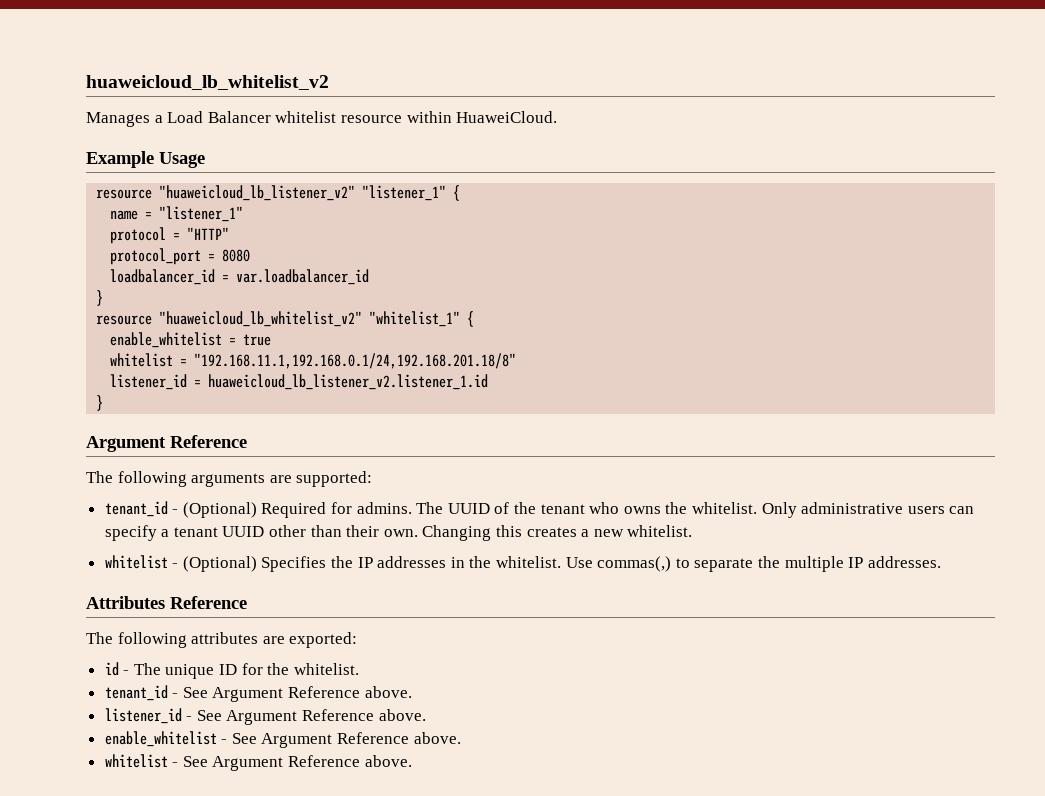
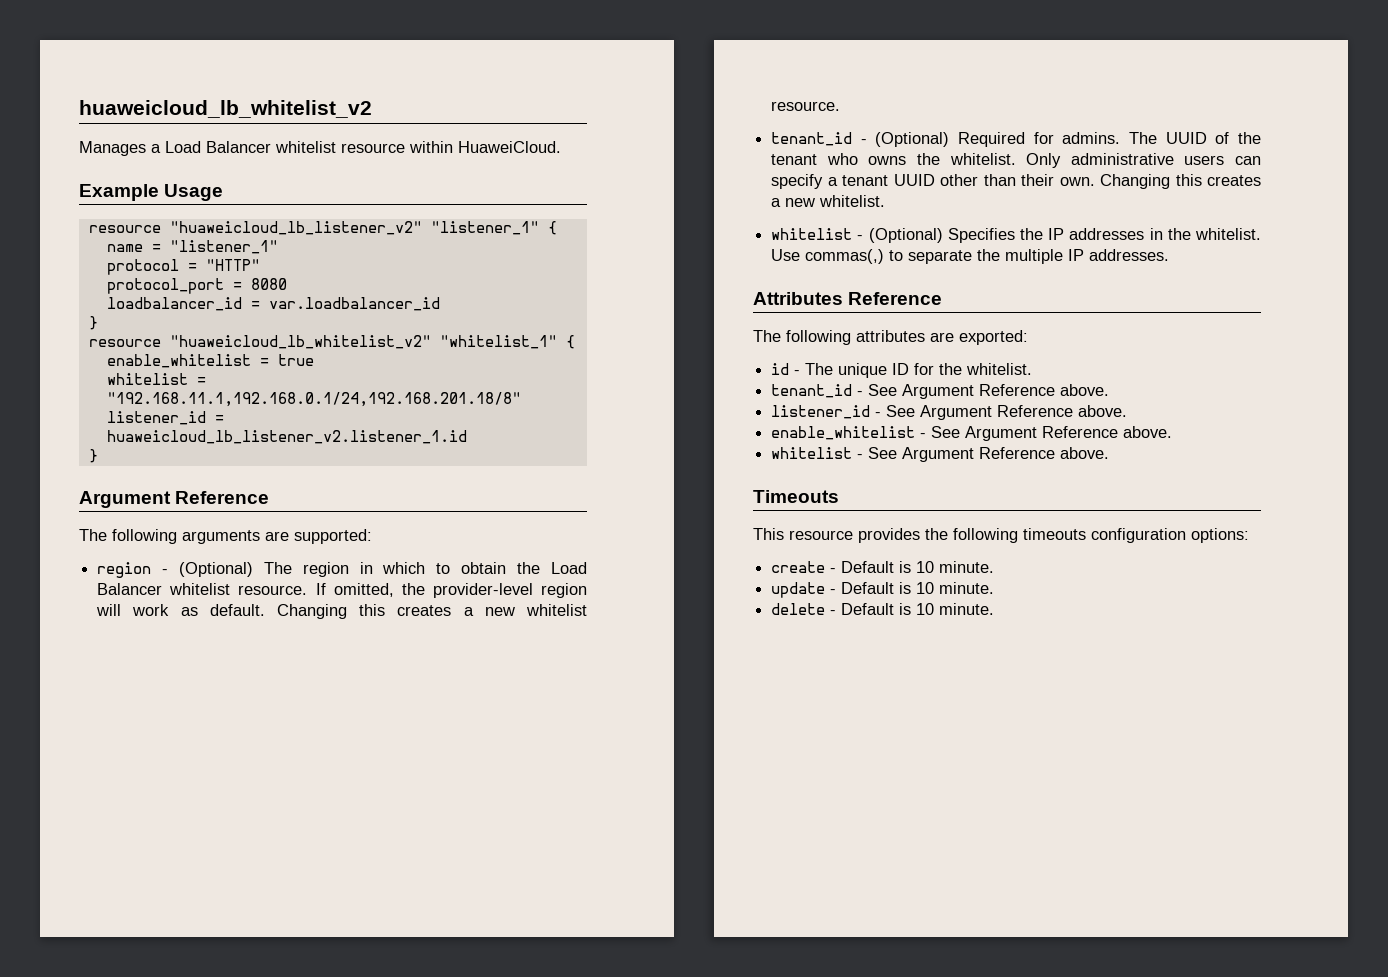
+ region - (Optional) The region in which to obtain the Load Balancer whitelist resource. If omitted, the provider-level region will work as default. Changing this creates a new whitelist resource.
+ Timeouts
+ This resource provides the following timeouts configuration options:
+ create - Default is 10 minute.
+ update - Default is 10 minute.
+ delete - Default is 10 minute.

